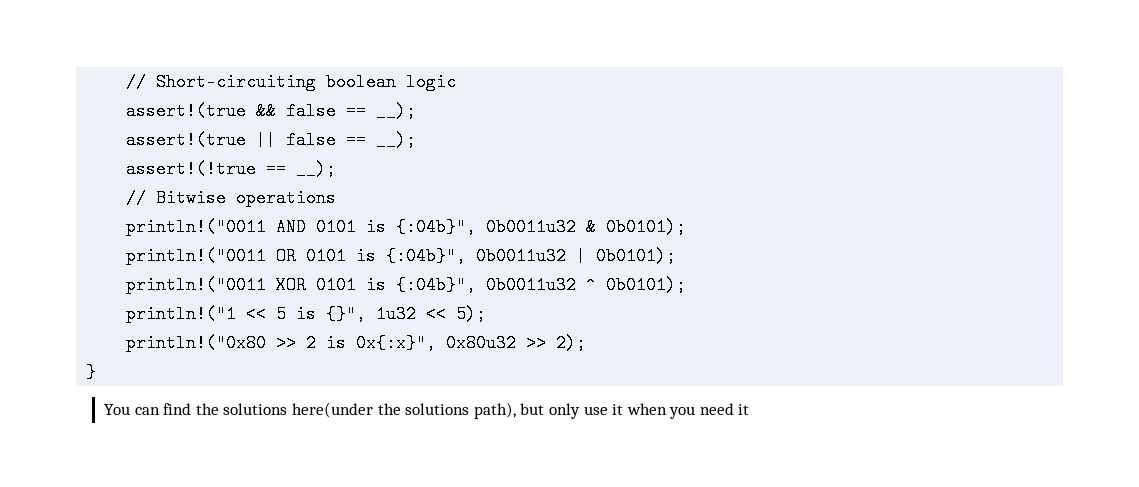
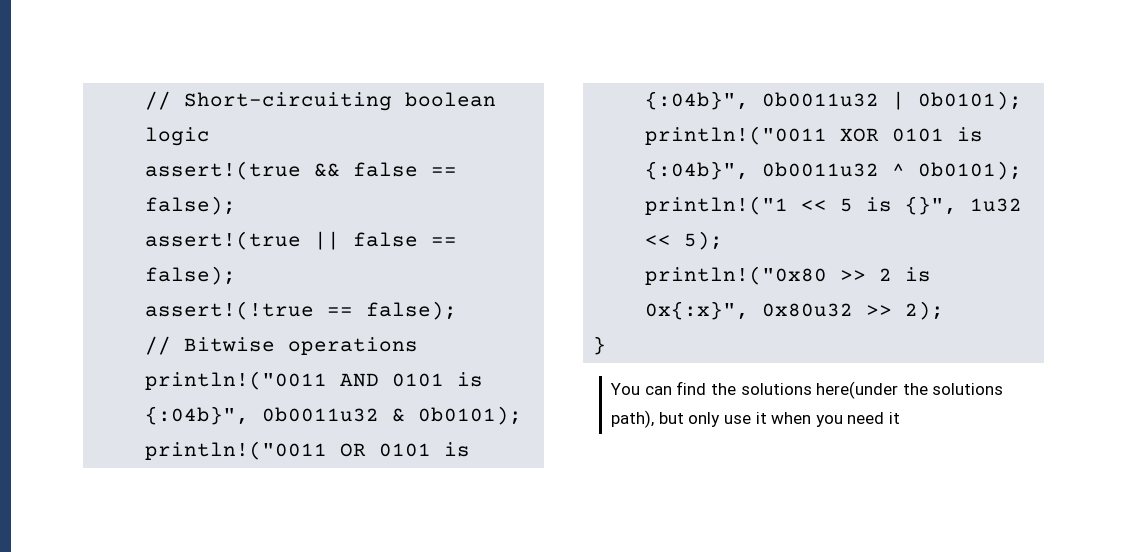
- assert!(true && false == __);
+ assert!(true && false == false);
- assert!(true || false == __);
+ assert!(true || false == false);
- assert!(!true == __);
+ assert!(!true == false);

